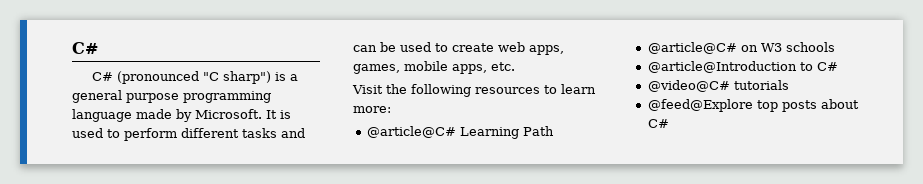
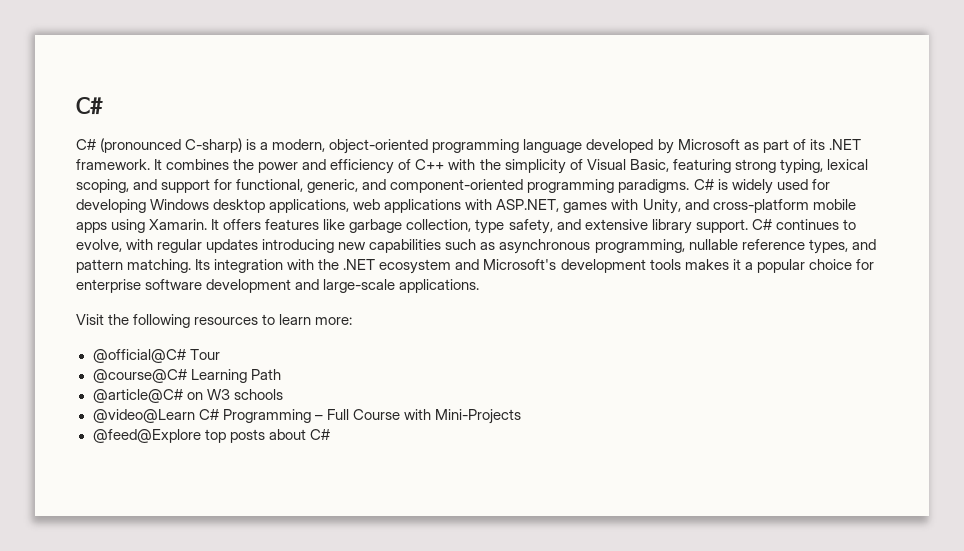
- C# (pronounced "C sharp") is a general purpose programming language made by Microsoft. It is used to perform different tasks and can be used to create web apps, games, mobile apps, etc.
+ C# (pronounced C-sharp) is a modern, object-oriented programming language developed by Microsoft as part of its .NET framework. It combines the power and efficiency of C++ with the simplicity of Visual Basic, featuring strong typing, lexical scoping, and support for functional, generic, and component-oriented programming paradigms. C# is widely used for developing Windows desktop applications, web applications with ASP.NET, games with Unity, and cross-platform mobile apps using Xamarin. It offers features like garbage collection, type safety, and extensive library support. C# continues to evolve, with regular updates introducing new capabilities such as asynchronous programming, nullable reference types, and pattern matching. Its integration with the .NET ecosystem and Microsoft's development tools makes it a popular choice for enterprise software development and large-scale applications.
- @article@C# Learning Path
+ @official@C# Tour
+ @course@C# Learning Path
- @article@Introduction to C#
- @video@C# tutorials
+ @video@Learn C# Programming – Full Course with Mini-Projects

